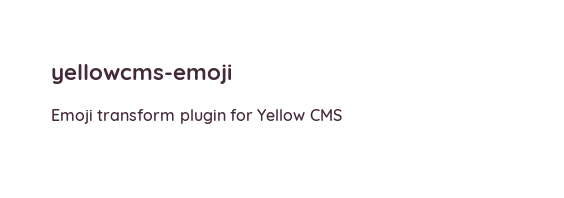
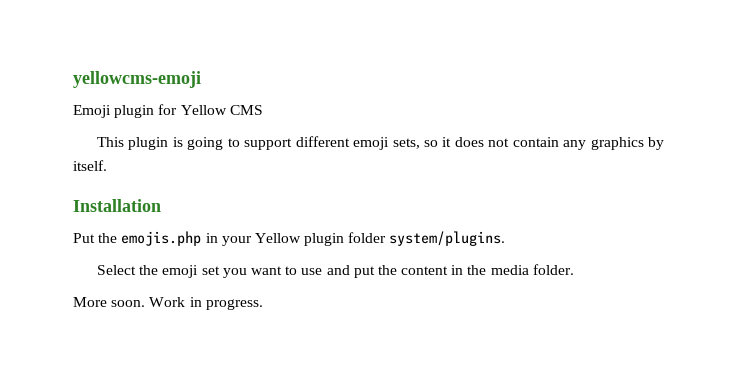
- Emoji transform plugin for Yellow CMS
+ Emoji plugin for Yellow CMS
+ This plugin is going to support different emoji sets, so it does not contain any graphics by itself.
+ Installation
+ Put the emojis.php in your Yellow plugin folder system/plugins.
+ Select the emoji set you want to use and put the content in the media folder.
+ More soon. Work in progress.

